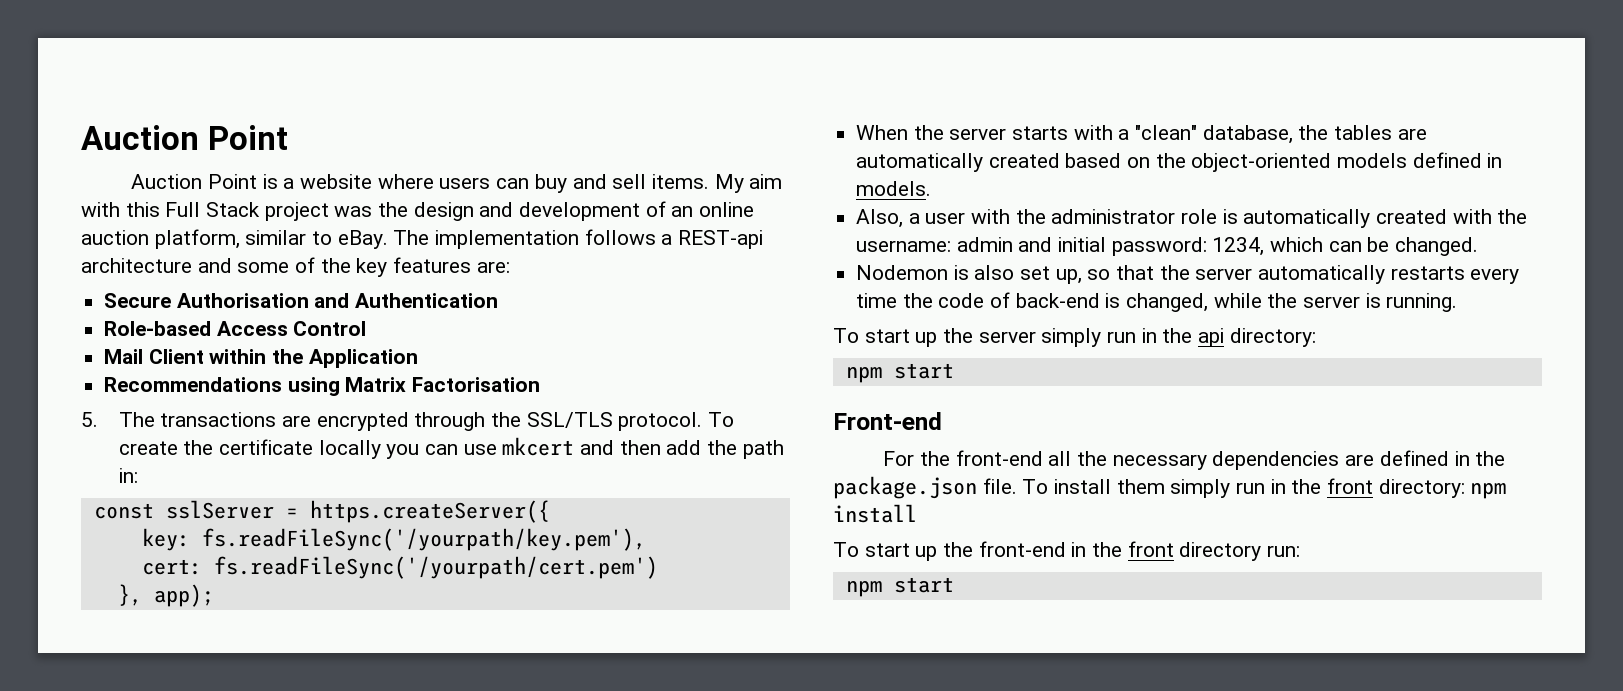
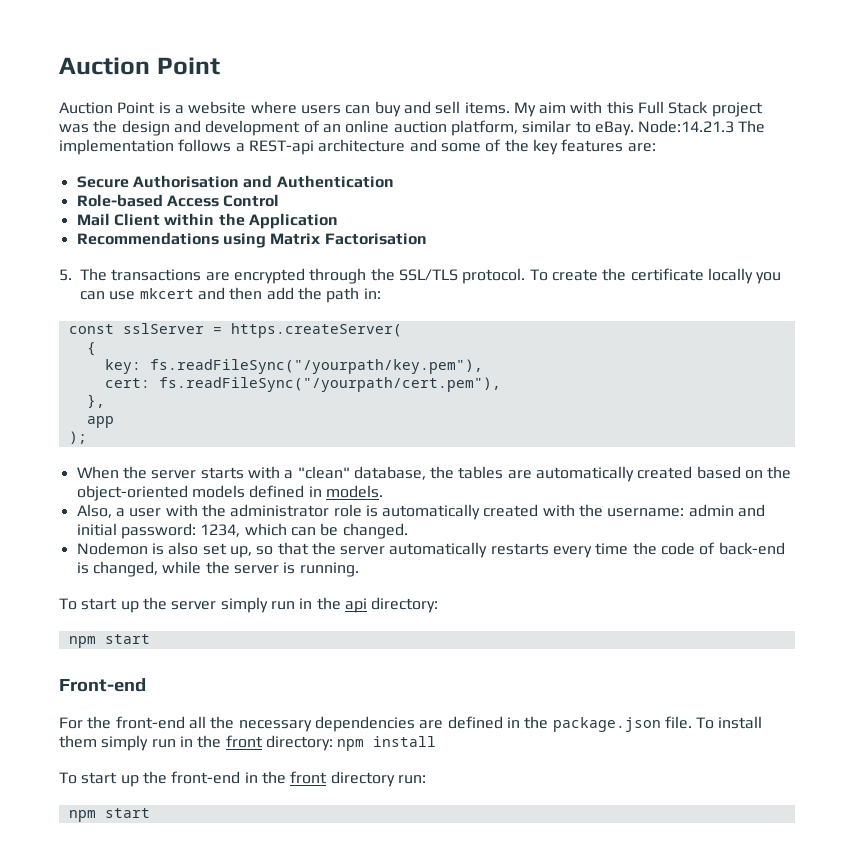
- The implementation follows a REST-api architecture and some of the key features are:
+ Node:14.21.3 The implementation follows a REST-api architecture and some of the key features are:
- const sslServer = https.createServer({
+ const sslServer = https.createServer(
+ {
- key: fs.readFileSync('/yourpath/key.pem'),
+ key: fs.readFileSync("/yourpath/key.pem"),
- cert: fs.readFileSync('/yourpath/cert.pem')
+ cert: fs.readFileSync("/yourpath/cert.pem"),
- }, app);
+ },
+ app
+ );

